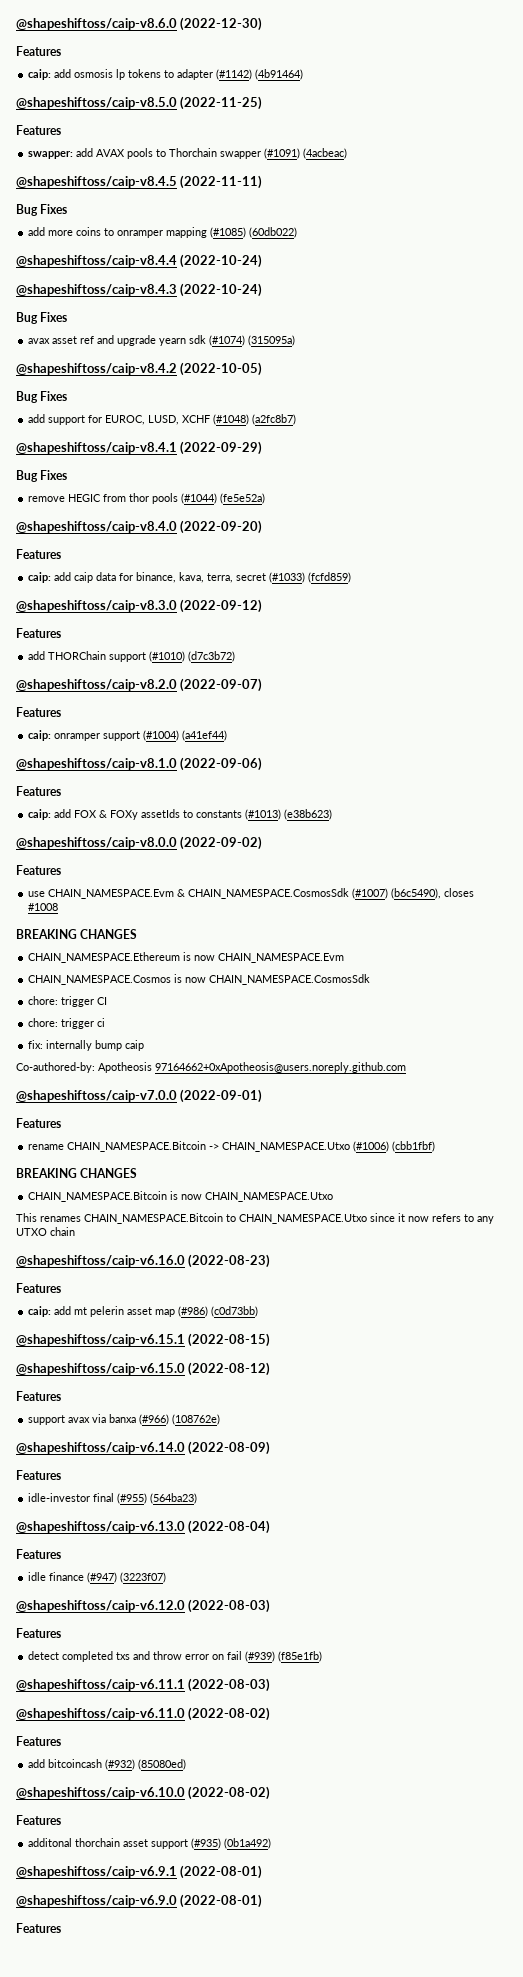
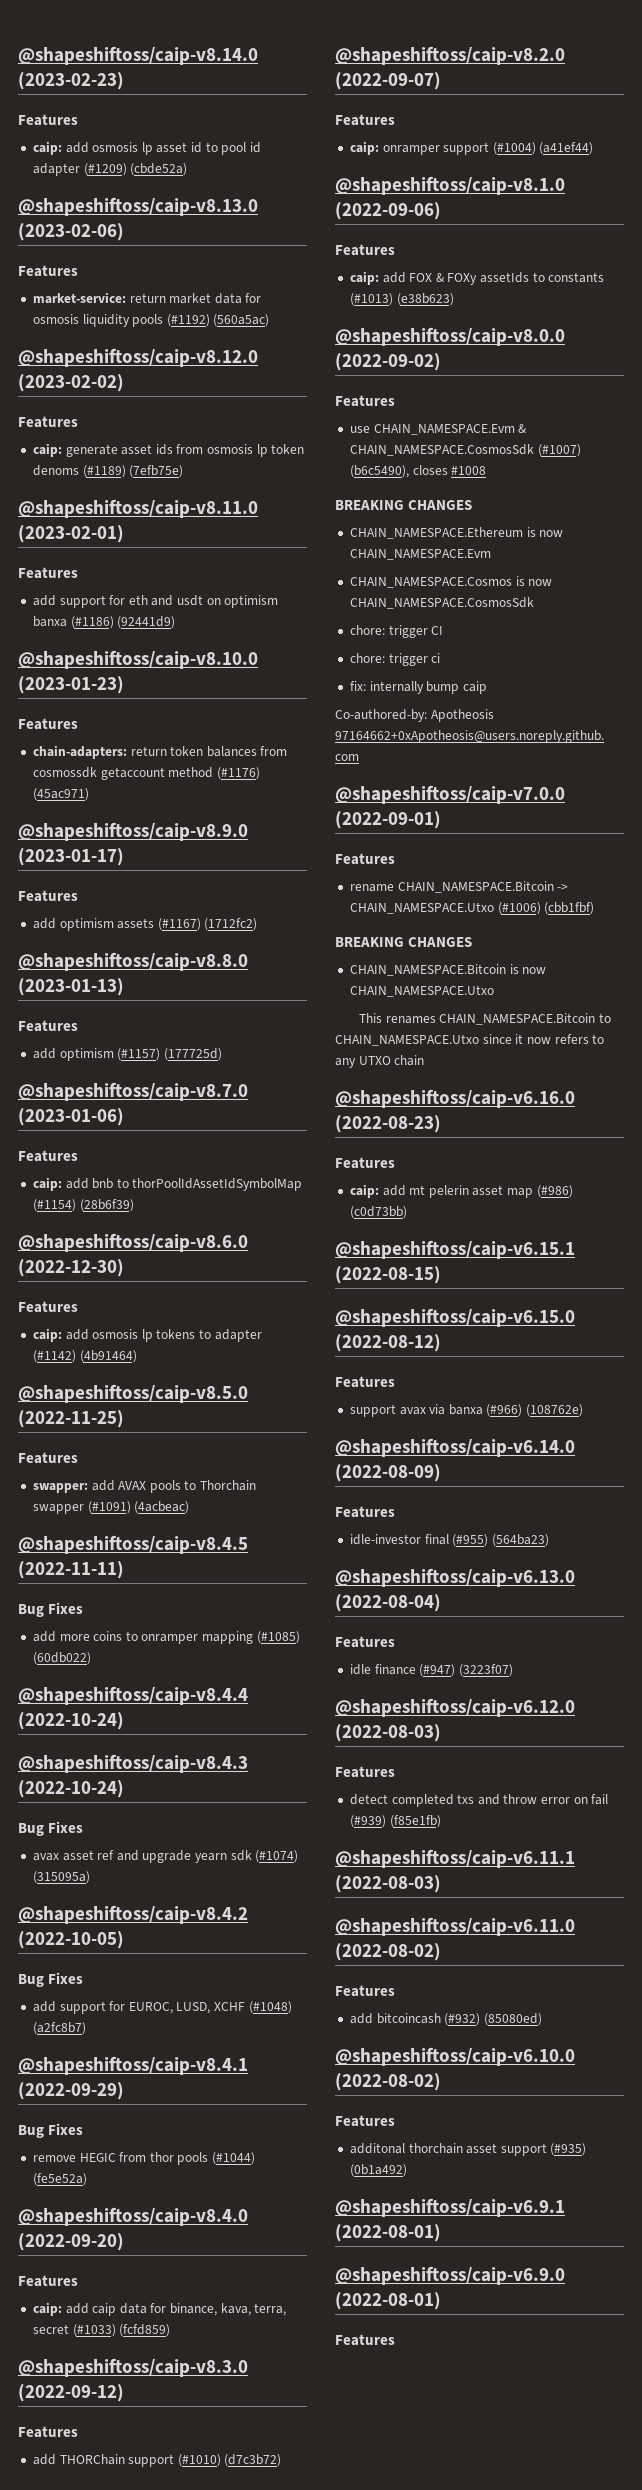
+ @shapeshiftoss/caip-v8.14.0 (2023-02-23)
+ Features
+ caip: add osmosis lp asset id to pool id adapter (#1209) (cbde52a)
+ @shapeshiftoss/caip-v8.13.0 (2023-02-06)
+ Features
+ market-service: return market data for osmosis liquidity pools (#1192) (560a5ac)
+ @shapeshiftoss/caip-v8.12.0 (2023-02-02)
+ Features
+ caip: generate asset ids from osmosis lp token denoms (#1189) (7efb75e)
+ @shapeshiftoss/caip-v8.11.0 (2023-02-01)
+ Features
+ add support for eth and usdt on optimism banxa (#1186) (92441d9)
+ @shapeshiftoss/caip-v8.10.0 (2023-01-23)
+ Features
+ chain-adapters: return token balances from cosmossdk getaccount method (#1176) (45ac971)
+ @shapeshiftoss/caip-v8.9.0 (2023-01-17)
+ Features
+ add optimism assets (#1167) (1712fc2)
+ @shapeshiftoss/caip-v8.8.0 (2023-01-13)
+ Features
+ add optimism (#1157) (177725d)
+ @shapeshiftoss/caip-v8.7.0 (2023-01-06)
+ Features
+ caip: add bnb to thorPoolIdAssetIdSymbolMap (#1154) (28b6f39)

